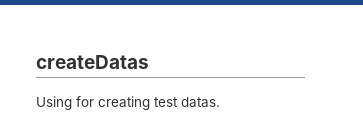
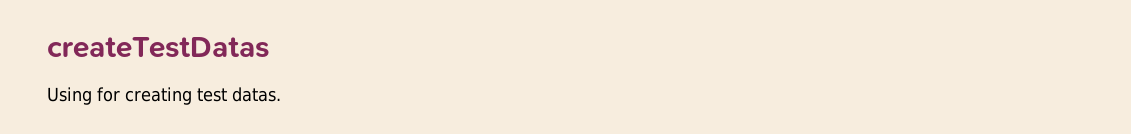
- createDatas
+ createTestDatas

